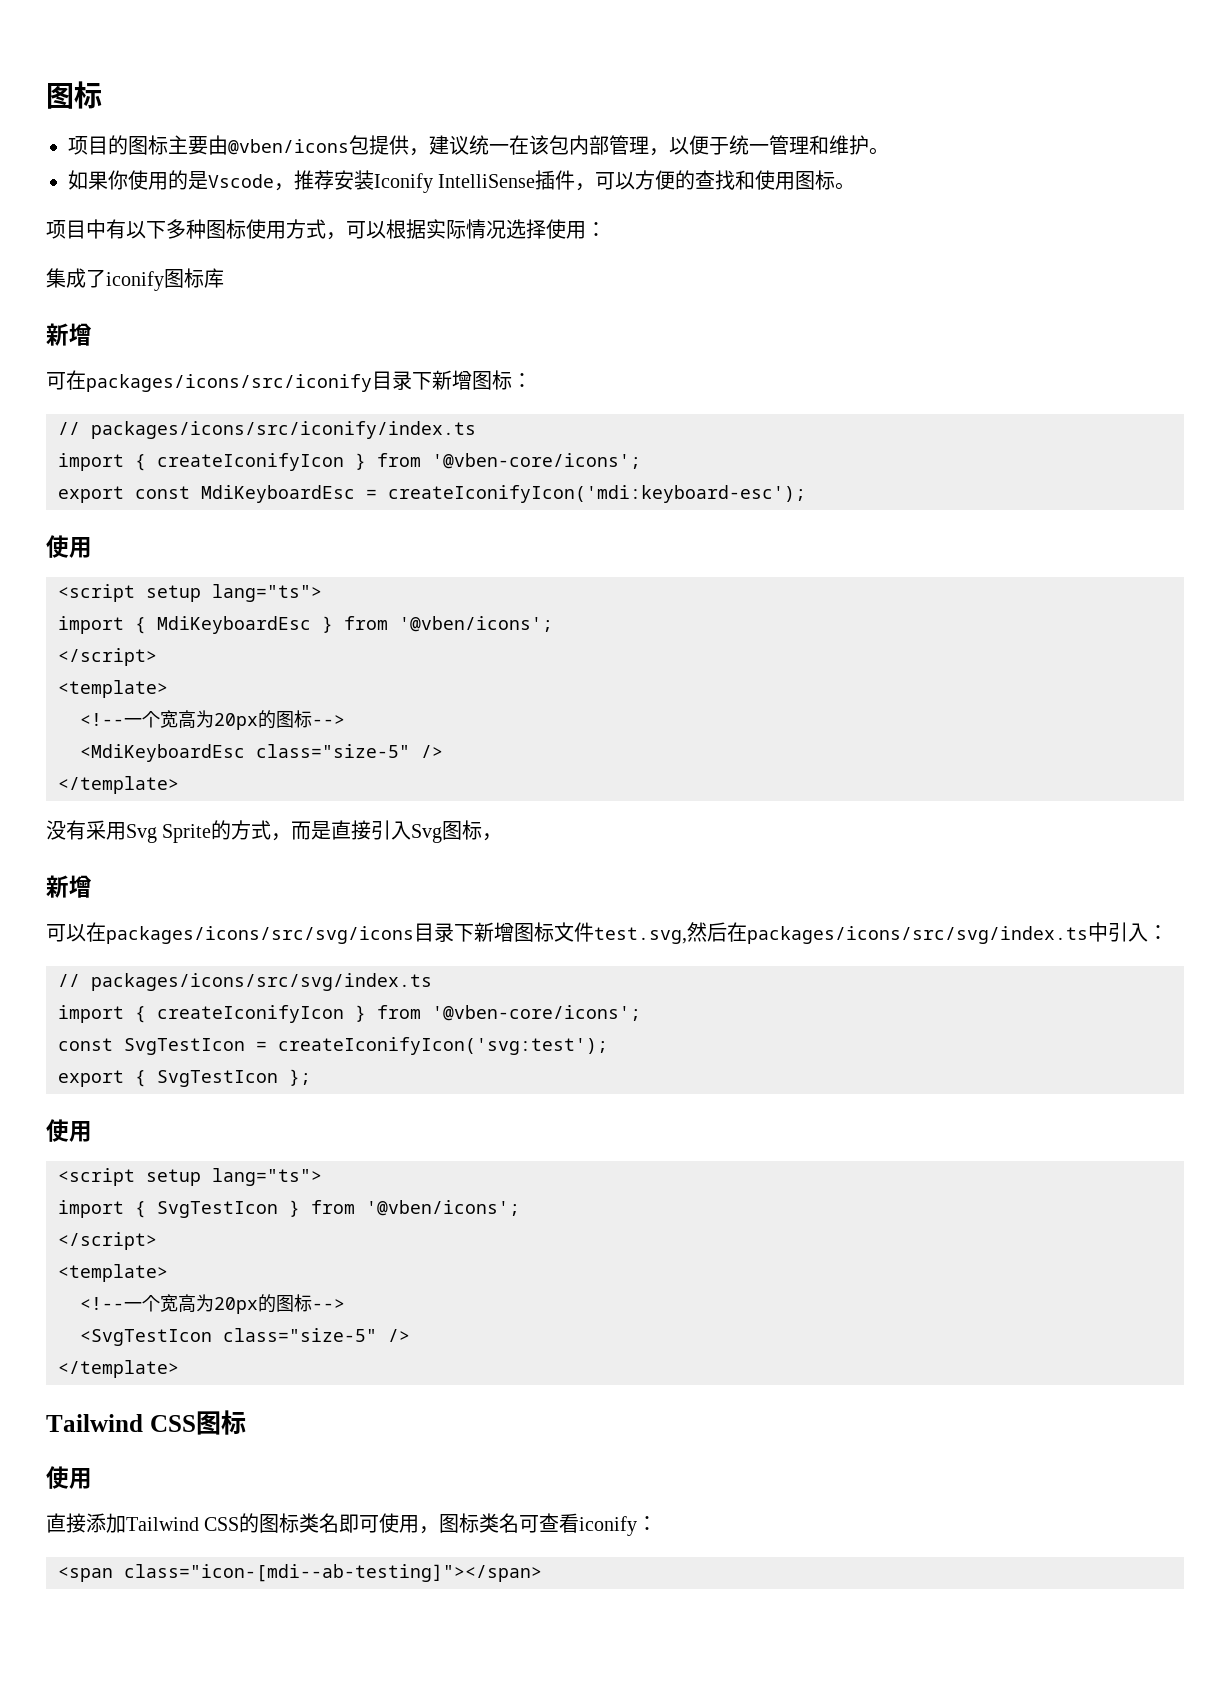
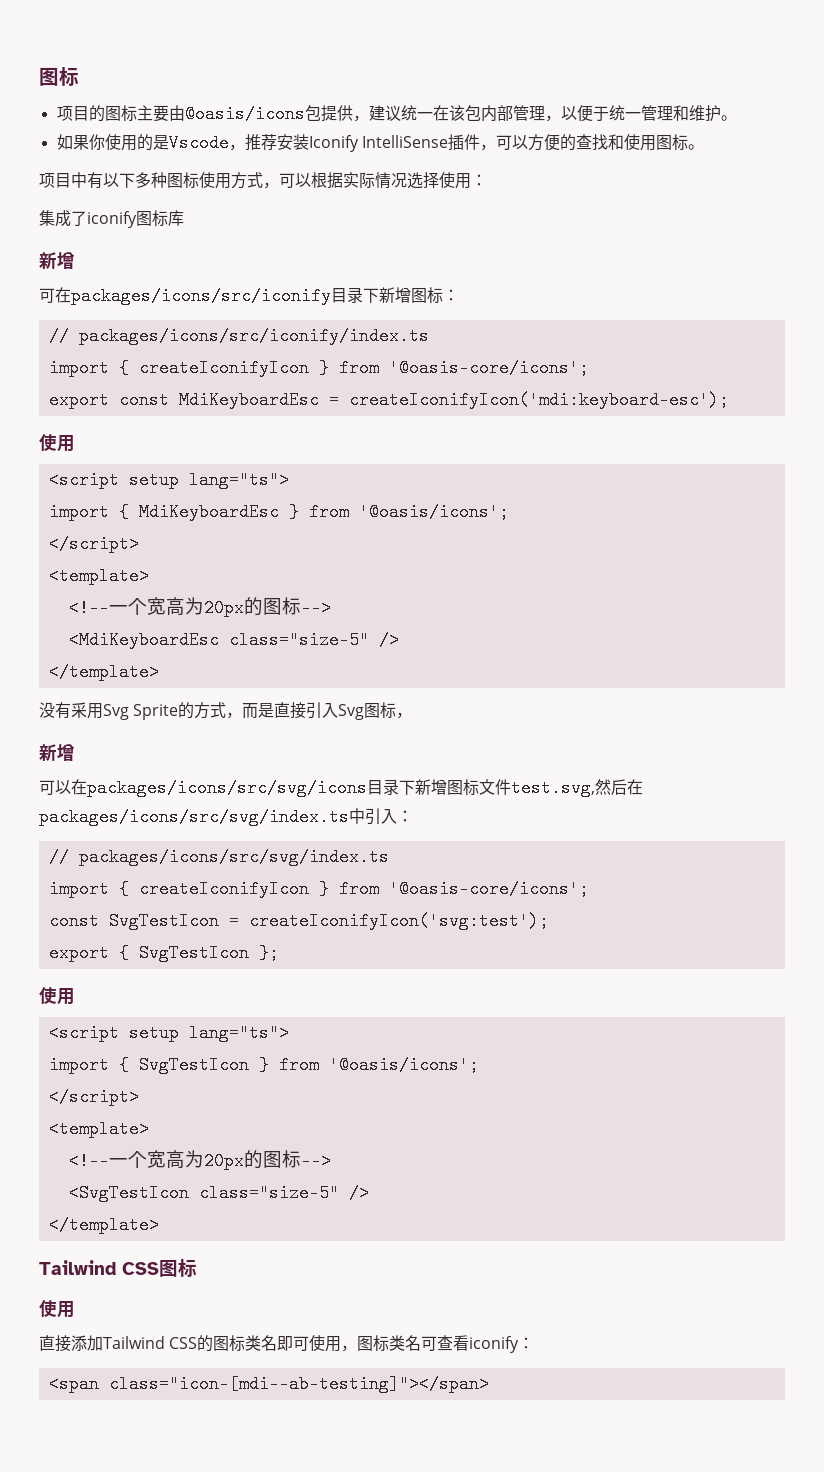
- 项目的图标主要由@vben/icons包提供，建议统一在该包内部管理，以便于统一管理和维护。
+ 项目的图标主要由@oasis/icons包提供，建议统一在该包内部管理，以便于统一管理和维护。
  // packages/icons/src/iconify/index.ts
- import { createIconifyIcon } from '@vben-core/icons';
+ import { createIconifyIcon } from '@oasis-core/icons';
- import { MdiKeyboardEsc } from '@vben/icons';
+ import { MdiKeyboardEsc } from '@oasis/icons';
  // packages/icons/src/svg/index.ts
- import { createIconifyIcon } from '@vben-core/icons';
+ import { createIconifyIcon } from '@oasis-core/icons';
- import { SvgTestIcon } from '@vben/icons';
+ import { SvgTestIcon } from '@oasis/icons';

